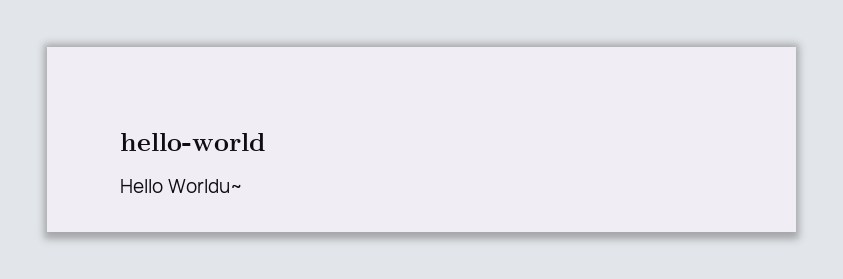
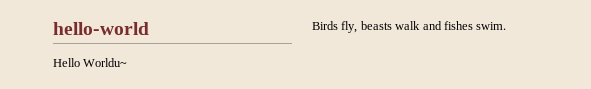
+ Birds fly, beasts walk and fishes swim.

